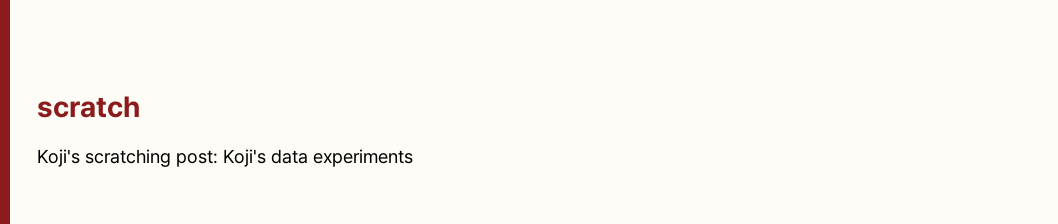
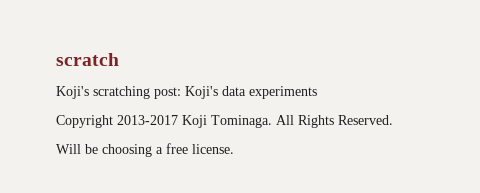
+ Copyright 2013-2017 Koji Tominaga. All Rights Reserved.
+ Will be choosing a free license.

